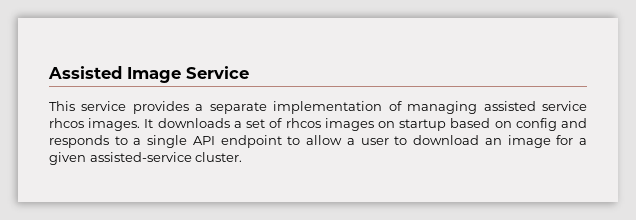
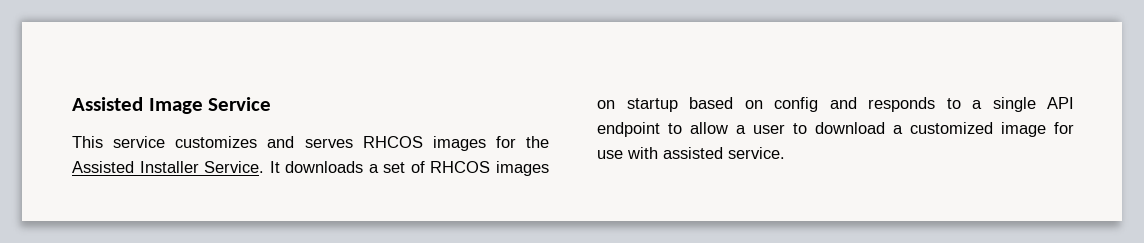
- This service provides a separate implementation of managing assisted service rhcos images.
+ This service customizes and serves RHCOS images for the Assisted Installer Service.
- It downloads a set of rhcos images on startup based on config and responds to a single API endpoint to allow a user to download an image for a given assisted-service cluster.
+ It downloads a set of RHCOS images on startup based on config and responds to a single API endpoint to allow a user to download a customized image for use with assisted service.

